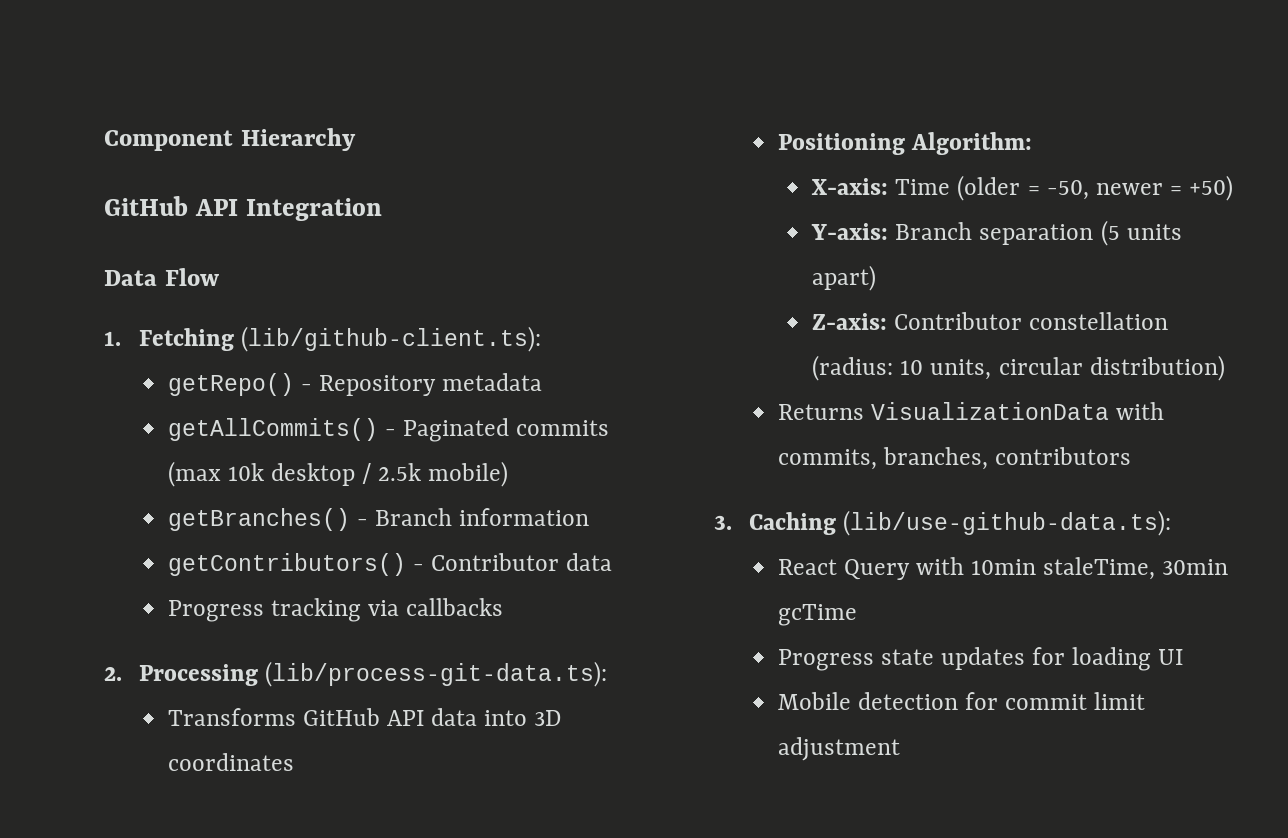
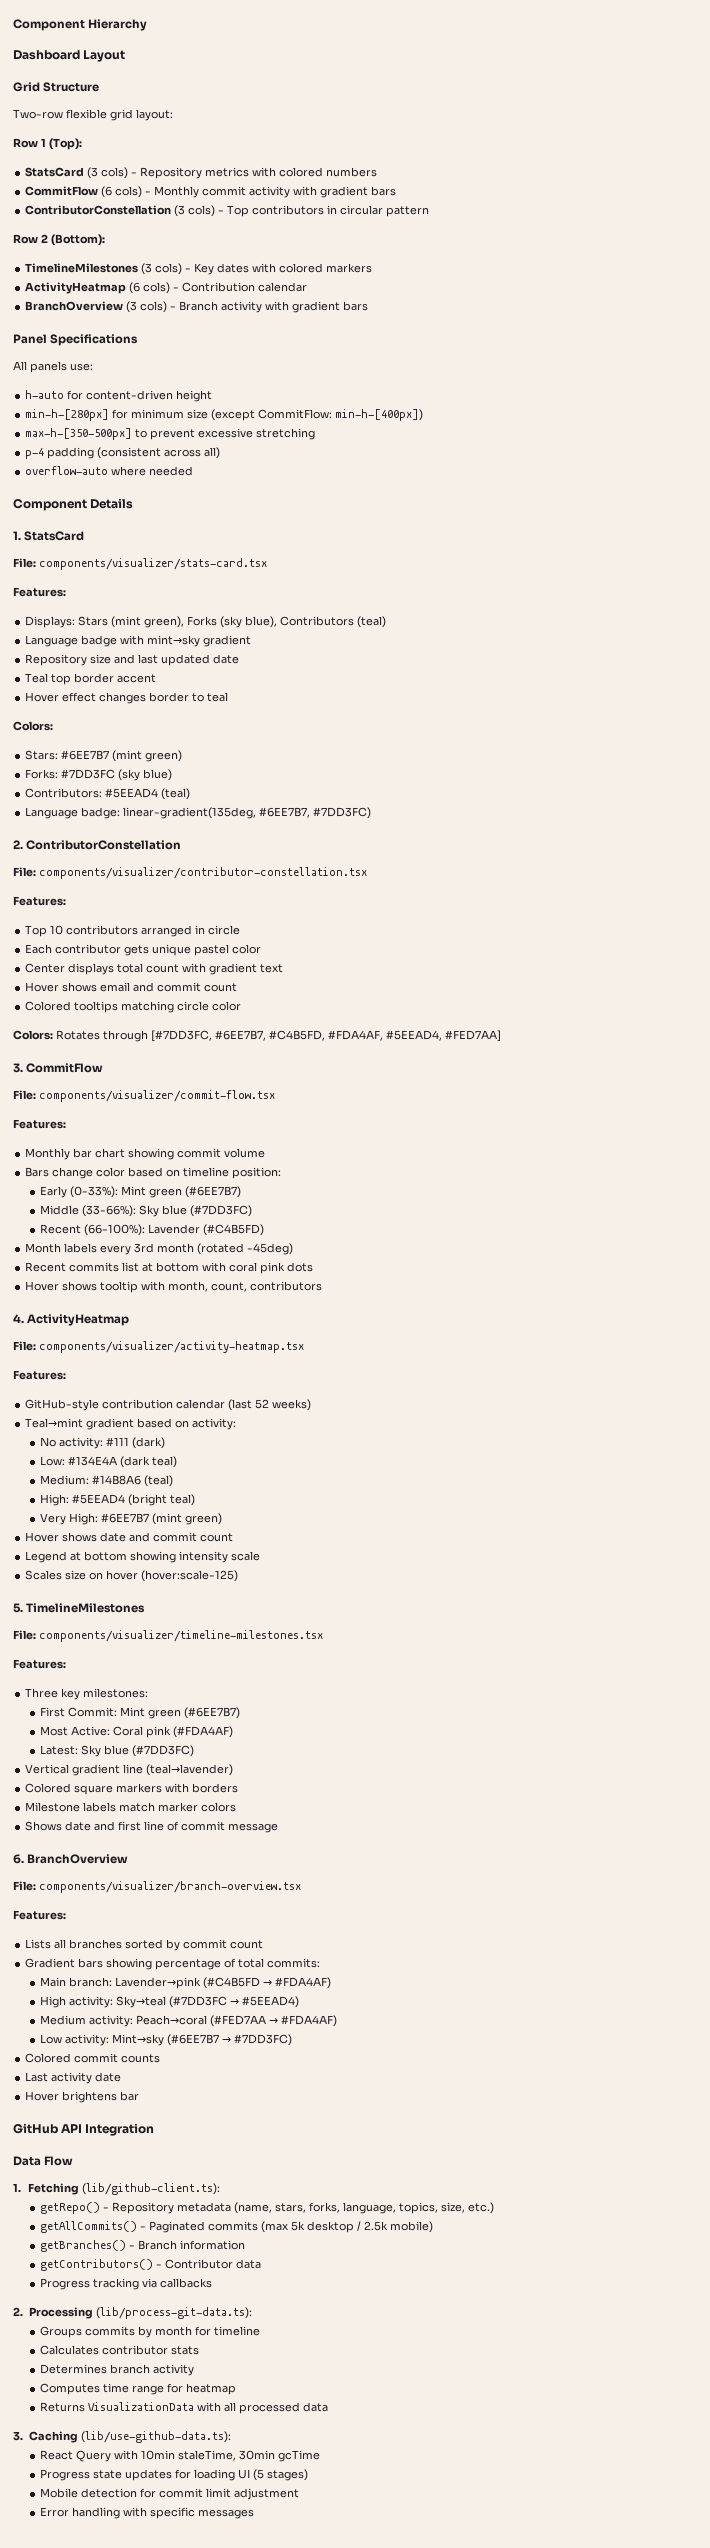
+ Dashboard Layout
+ Grid Structure
+ Two-row flexible grid layout:
+ Row 1 (Top):
+ StatsCard (3 cols) - Repository metrics with colored numbers
+ CommitFlow (6 cols) - Monthly commit activity with gradient bars
+ ContributorConstellation (3 cols) - Top contributors in circular pattern
+ Row 2 (Bottom):
+ TimelineMilestones (3 cols) - Key dates with colored markers
+ ActivityHeatmap (6 cols) - Contribution calendar
+ BranchOverview (3 cols) - Branch activity with gradient bars
+ Panel Specifications
+ All panels use:
+ h-auto for content-driven height
+ min-h-[280px] for minimum size (except CommitFlow: min-h-[400px])
+ max-h-[350-500px] to prevent excessive stretching
+ p-4 padding (consistent across all)
+ overflow-auto where needed
+ Component Details
+ 1. StatsCard
+ File: components/visualizer/stats-card.tsx
+ Features:
+ Displays: Stars (mint green), Forks (sky blue), Contributors (teal)
+ Language badge with mint→sky gradient
+ Repository size and last updated date
+ Teal top border accent
+ Hover effect changes border to teal
+ Colors:
+ Stars: #6EE7B7 (mint green)
+ Forks: #7DD3FC (sky blue)
+ Contributors: #5EEAD4 (teal)
+ Language badge: linear-gradient(135deg, #6EE7B7, #7DD3FC)
+ 2. ContributorConstellation
+ File: components/visualizer/contributor-constellation.tsx
+ Features:
+ Top 10 contributors arranged in circle
+ Each contributor gets unique pastel color
+ Center displays total count with gradient text
+ Hover shows email and commit count
+ Colored tooltips matching circle color
+ Colors: Rotates through [#7DD3FC, #6EE7B7, #C4B5FD, #FDA4AF, #5EEAD4, #FED7AA]
+ 3. CommitFlow
+ File: components/visualizer/commit-flow.tsx
+ Features:
+ Monthly bar chart showing commit volume
+ Bars change color based on timeline position:
+ Early (0-33%): Mint green (#6EE7B7)
+ Middle (33-66%): Sky blue (#7DD3FC)
+ Recent (66-100%): Lavender (#C4B5FD)
+ Month labels every 3rd month (rotated -45deg)
+ Recent commits list at bottom with coral pink dots
+ Hover shows tooltip with month, count, contributors
+ 4. ActivityHeatmap
+ File: components/visualizer/activity-heatmap.tsx
+ Features:
+ GitHub-style contribution calendar (last 52 weeks)
+ Teal→mint gradient based on activity:
+ No activity: #111 (dark)
+ Low: #134E4A (dark teal)
+ Medium: #14B8A6 (teal)
+ High: #5EEAD4 (bright teal)
+ Very High: #6EE7B7 (mint green)
+ Hover shows date and commit count
+ Legend at bottom showing intensity scale
+ Scales size on hover (hover:scale-125)
+ 5. TimelineMilestones
+ File: components/visualizer/timeline-milestones.tsx
+ Features:
+ Three key milestones:
+ First Commit: Mint green (#6EE7B7)
+ Most Active: Coral pink (#FDA4AF)
+ Latest: Sky blue (#7DD3FC)
+ Vertical gradient line (teal→lavender)
+ Colored square markers with borders
+ Milestone labels match marker colors
+ Shows date and first line of commit message
+ 6. BranchOverview
+ File: components/visualizer/branch-overview.tsx
+ Features:
+ Lists all branches sorted by commit count
+ Gradient bars showing percentage of total commits:
+ Main branch: Lavender→pink (#C4B5FD → #FDA4AF)
+ High activity: Sky→teal (#7DD3FC → #5EEAD4)
+ Medium activity: Peach→coral (#FED7AA → #FDA4AF)
+ Low activity: Mint→sky (#6EE7B7 → #7DD3FC)
+ Colored commit counts
+ Last activity date
+ Hover brightens bar
- getRepo() - Repository metadata
+ getRepo() - Repository metadata (name, stars, forks, language, topics, size, etc.)
- getAllCommits() - Paginated commits (max 10k desktop / 2.5k mobile)
+ getAllCommits() - Paginated commits (max 5k desktop / 2.5k mobile)
- Transforms GitHub API data into 3D coordinates
- Positioning Algorithm:
- X-axis: Time (older = -50, newer = +50)
- Y-axis: Branch separation (5 units apart)
- Z-axis: Contributor constellation (radius: 10 units, circular distribution)
+ Groups commits by month for timeline
+ Calculates contributor stats
+ Determines branch activity
+ Computes time range for heatmap
- Returns VisualizationData with commits, branches, contributors
+ Returns VisualizationData with all processed data
- Progress state updates for loading UI
+ Progress state updates for loading UI (5 stages)
+ Error handling with specific messages

